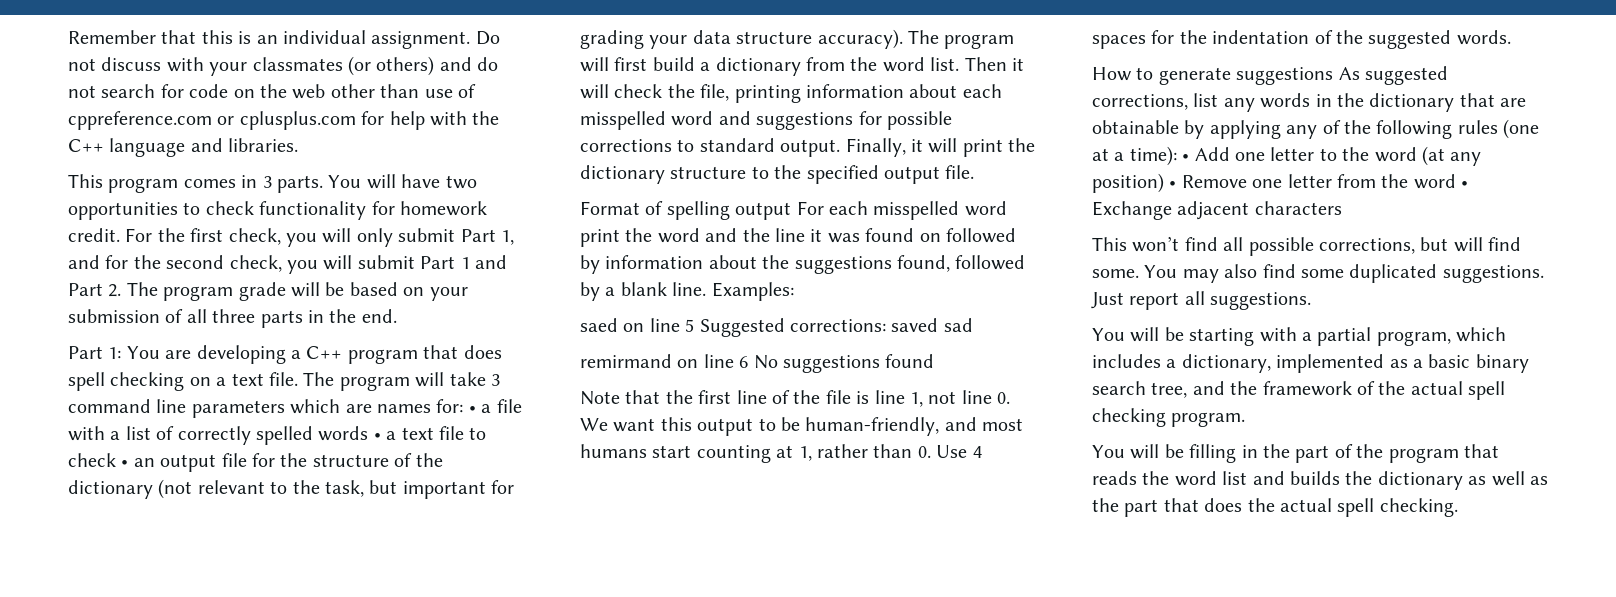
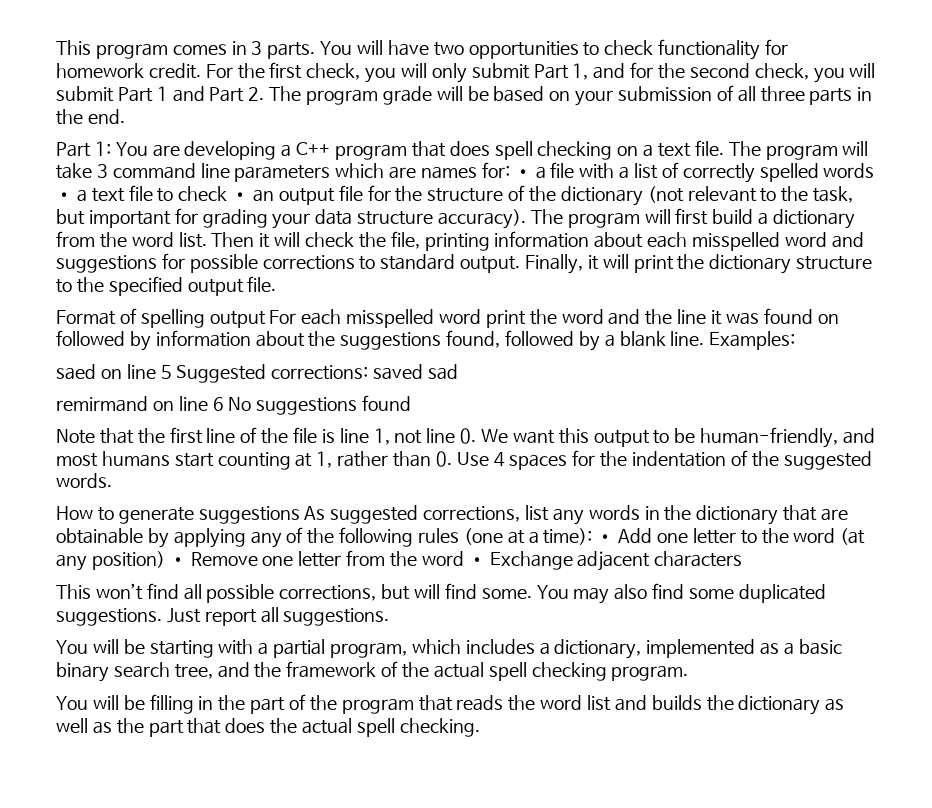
- Remember that this is an individual assignment. Do not discuss with your classmates (or others) and do not search for code on the web other than use of cppreference.com or cplusplus.com for help with the C++ language and libraries.

